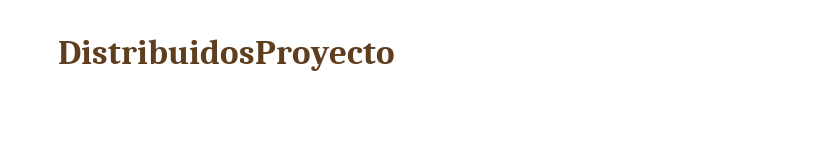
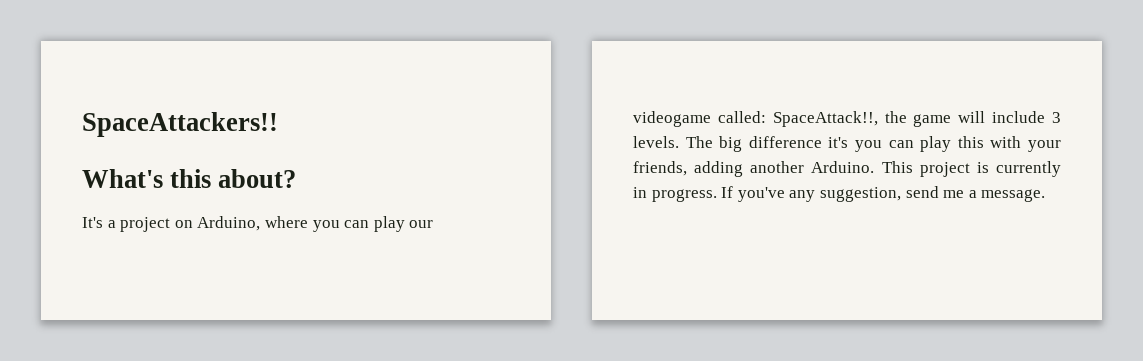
- DistribuidosProyecto
+ SpaceAttackers!!
+ What's this about?
+ It's a project on Arduino, where you can play our videogame called: SpaceAttack!!, the game will include 3 levels. The big difference it's you can play this with your friends, adding another Arduino. This project is currently in progress. If you've any suggestion, send me a message.

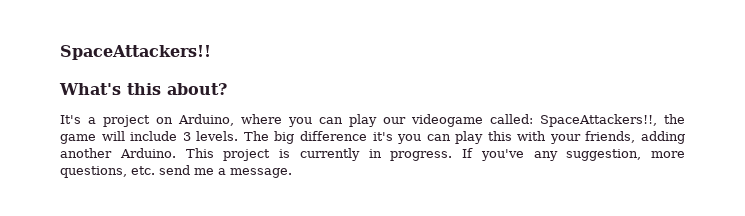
- It's a project on Arduino, where you can play our videogame called: SpaceAttack!!, the game will include 3 levels.
+ It's a project on Arduino, where you can play our videogame called: SpaceAttackers!!, the game will include 3 levels.
- If you've any suggestion, send me a message.
+ If you've any suggestion, more questions, etc. send me a message.

